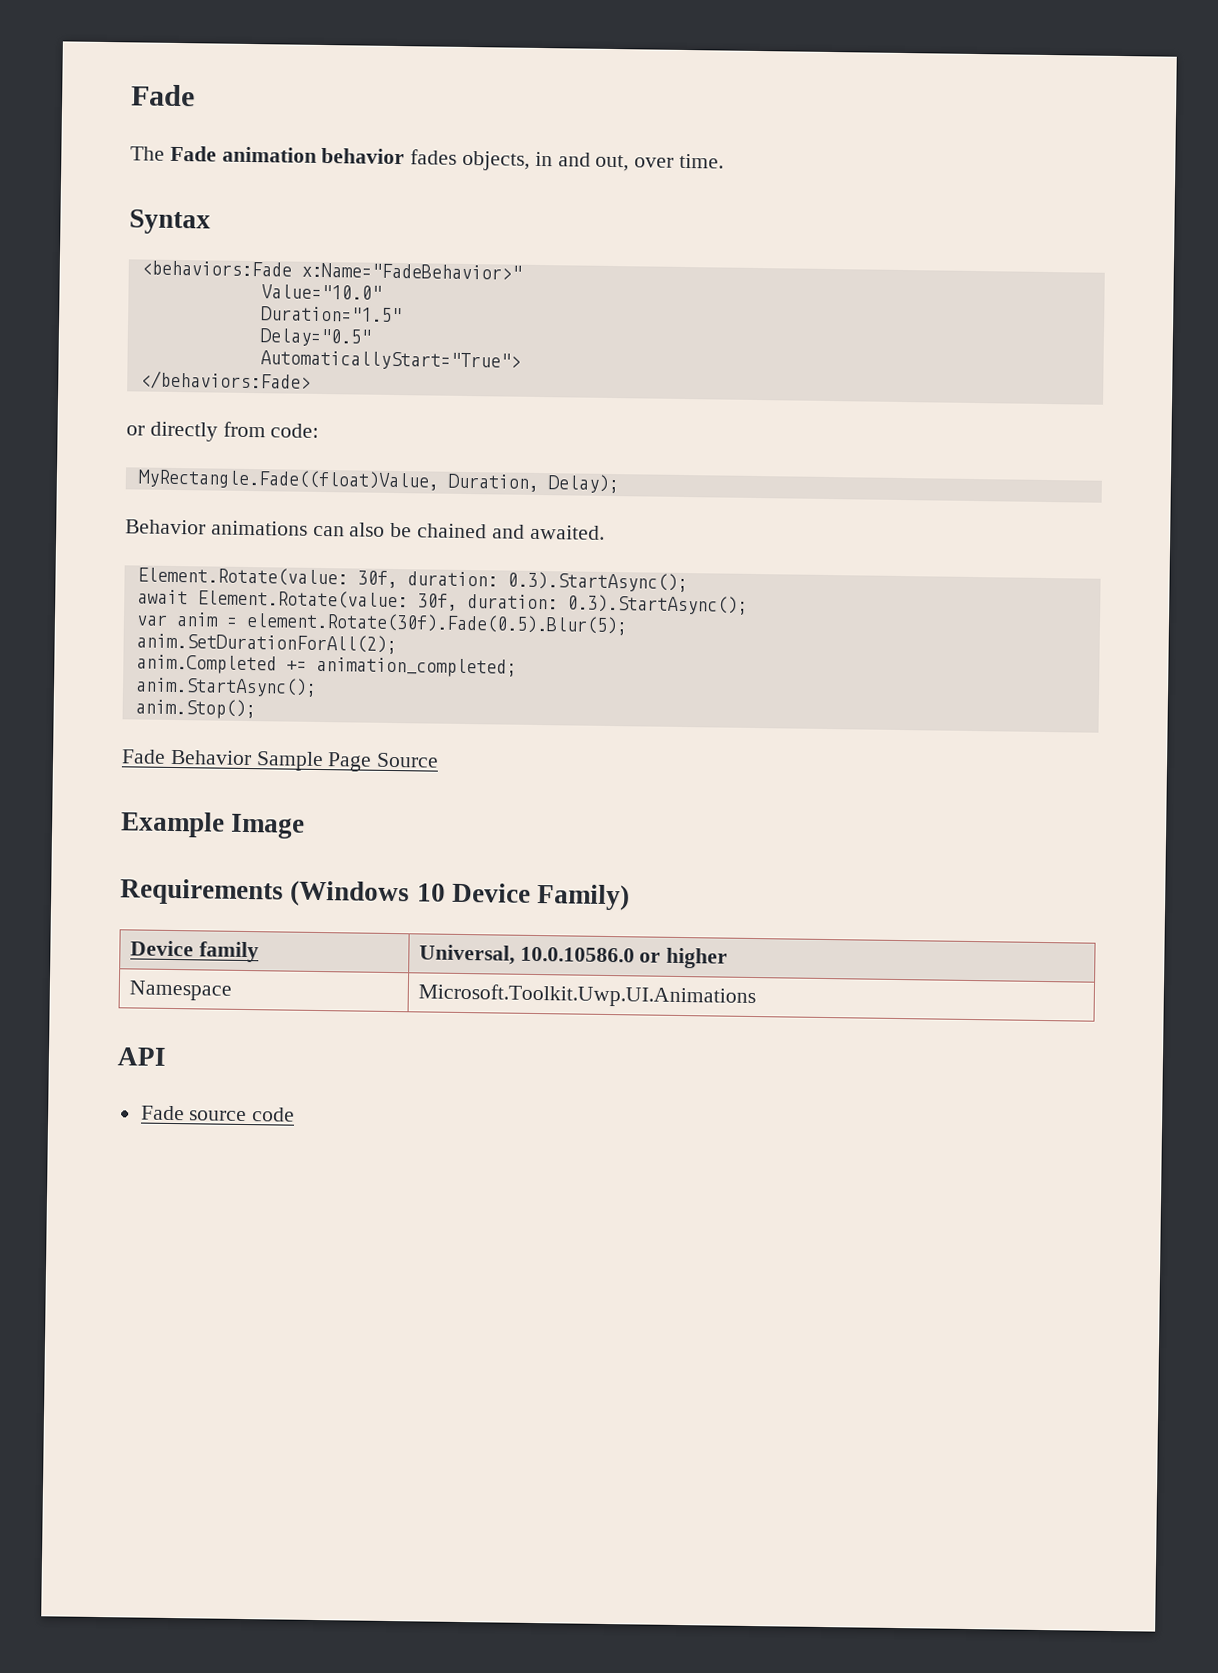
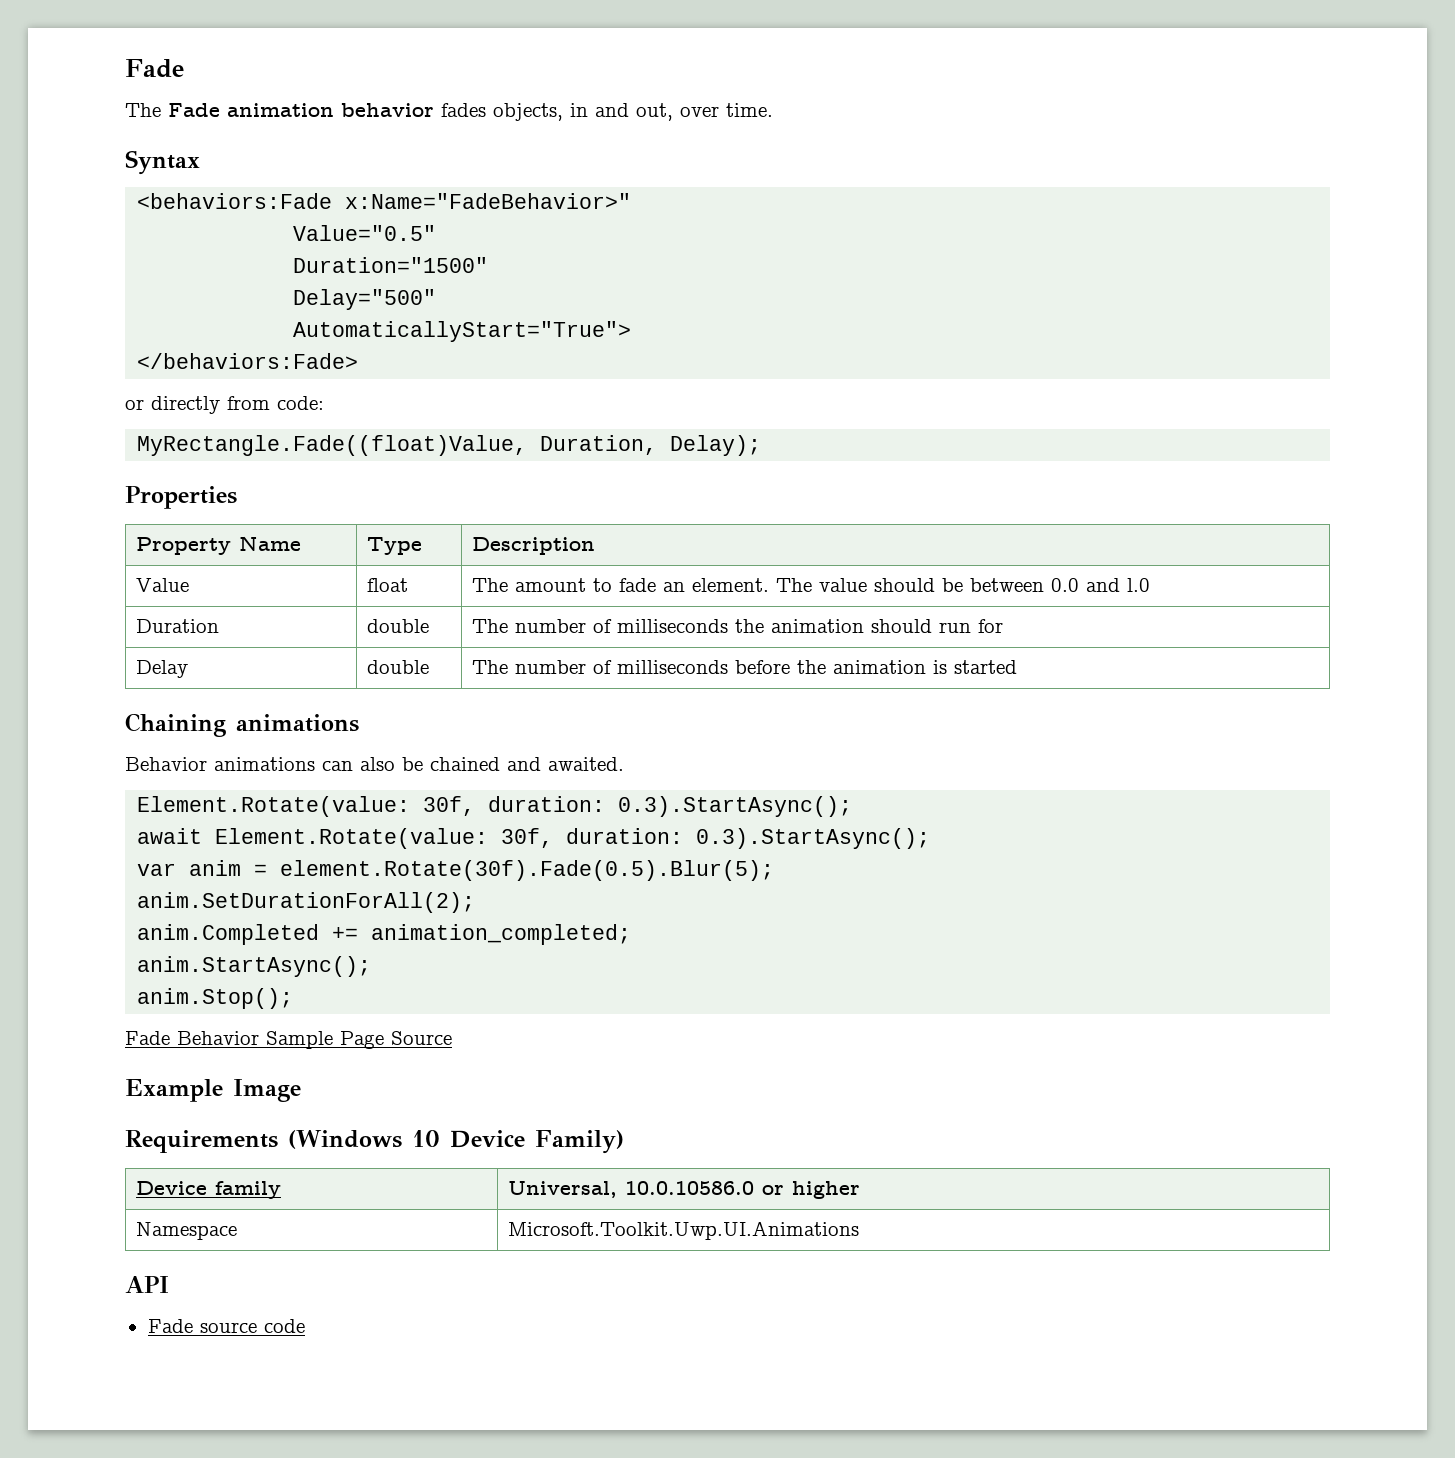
- Value="10.0"
- Duration="1.5"
- Delay="0.5"
+ Value="0.5"
+ Duration="1500"
+ Delay="500"
+ Properties
+ Property Name | Type | Description
+ Value | float | The amount to fade an element. The value should be between 0.0 and l.0
+ Duration | double | The number of milliseconds the animation should run for
+ Delay | double | The number of milliseconds before the animation is started
+ Chaining animations

